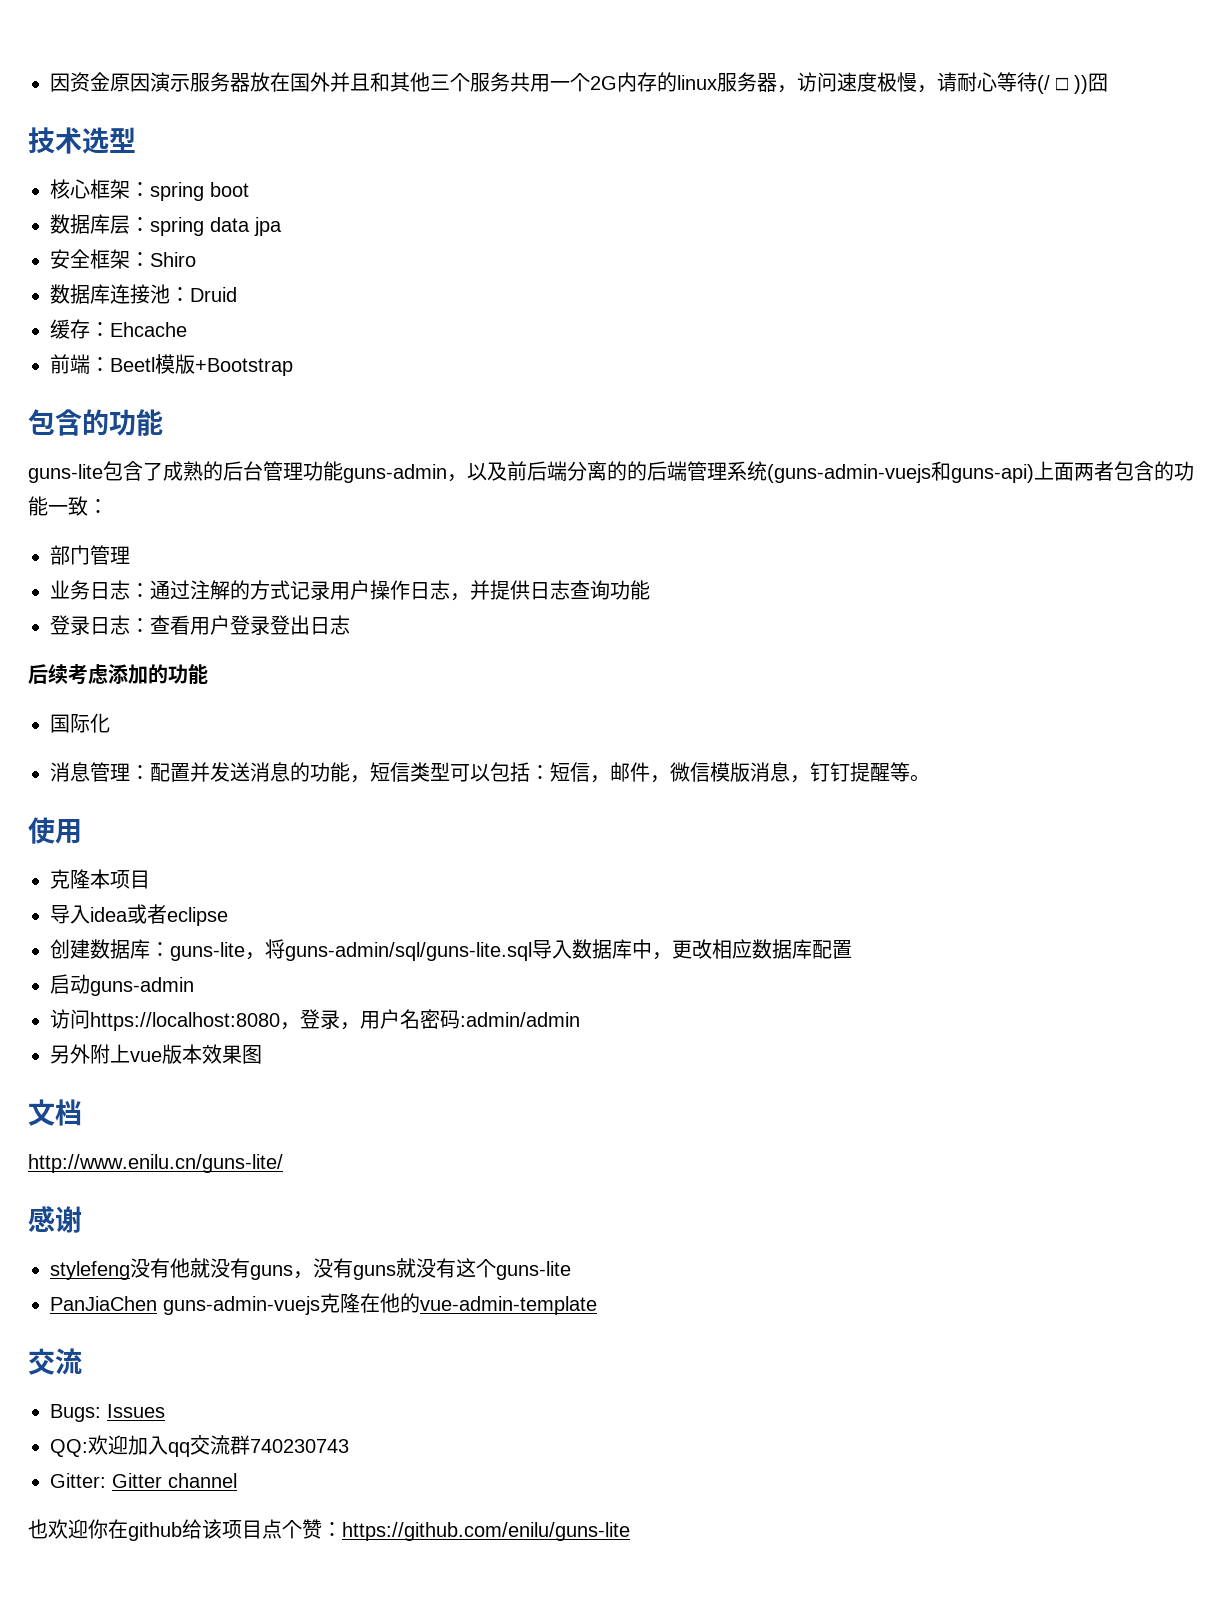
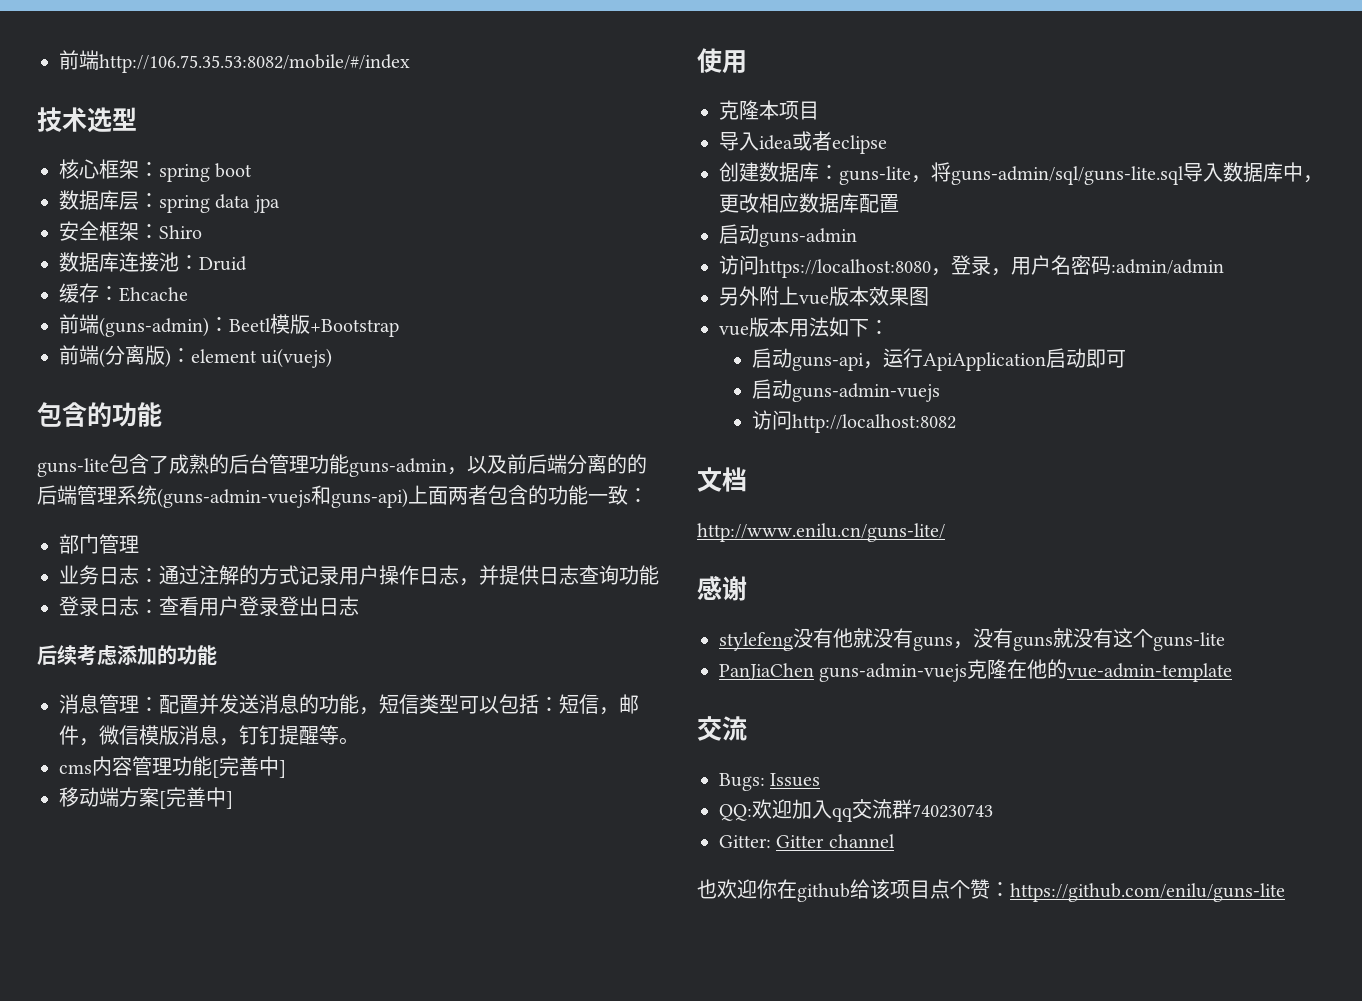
- 因资金原因演示服务器放在国外并且和其他三个服务共用一个2G内存的linux服务器，访问速度极慢，请耐心等待(/ □ ))囧
+ 前端http://106.75.35.53:8082/mobile/#/index
- 前端：Beetl模版+Bootstrap
+ 前端(guns-admin)：Beetl模版+Bootstrap
+ 前端(分离版)：element ui(vuejs)
- 国际化
+ cms内容管理功能[完善中]
+ 移动端方案[完善中]
+ vue版本用法如下：
+ 启动guns-api，运行ApiApplication启动即可
+ 启动guns-admin-vuejs
+ 访问http://localhost:8082

